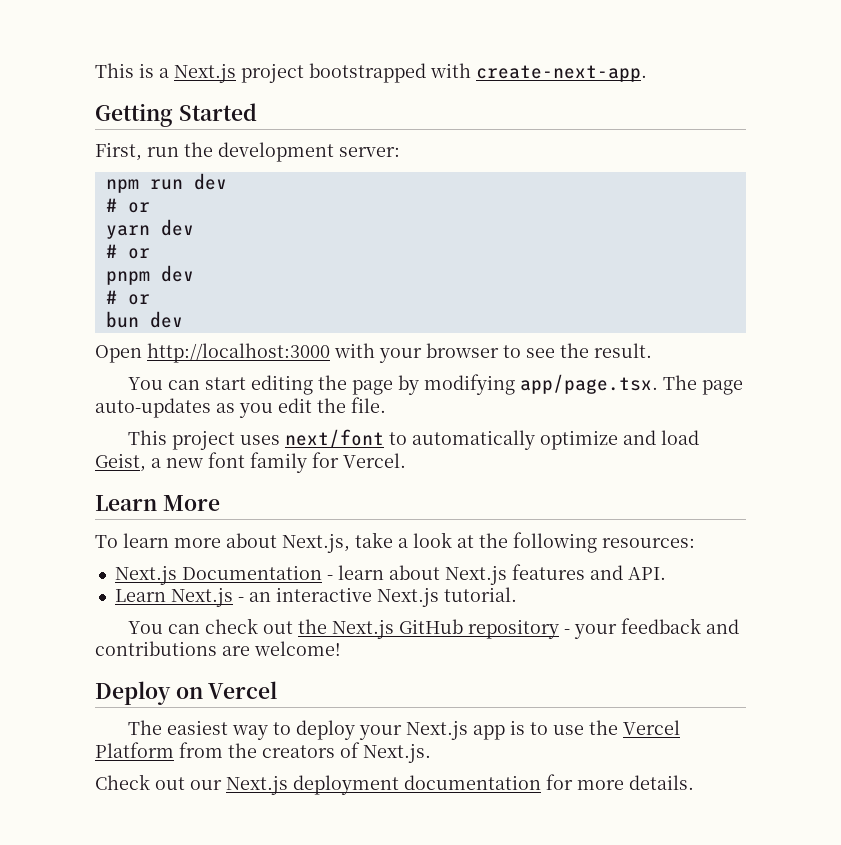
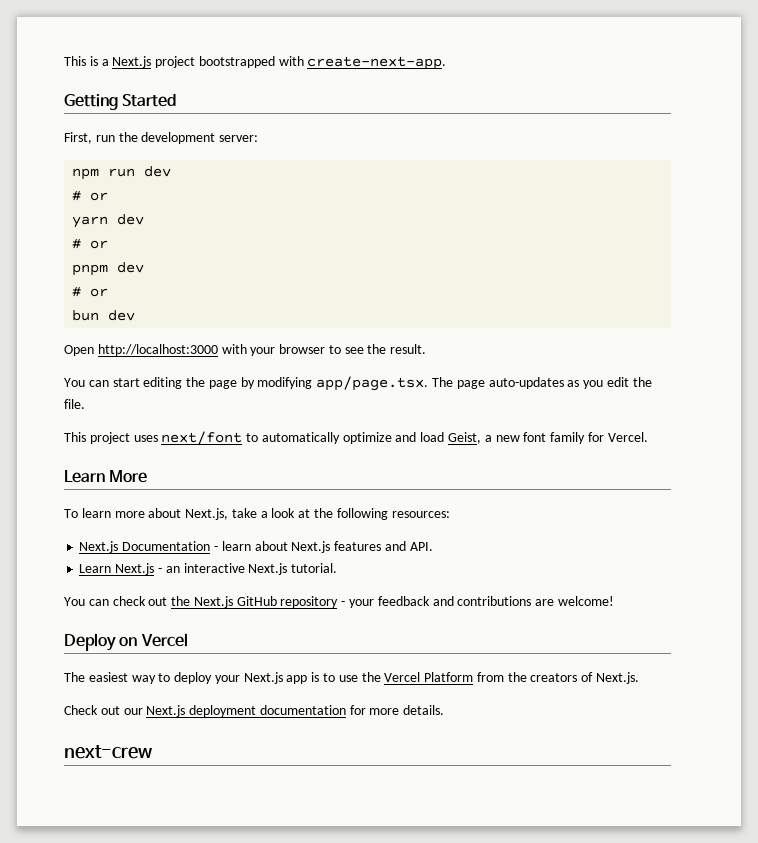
+ next-crew

